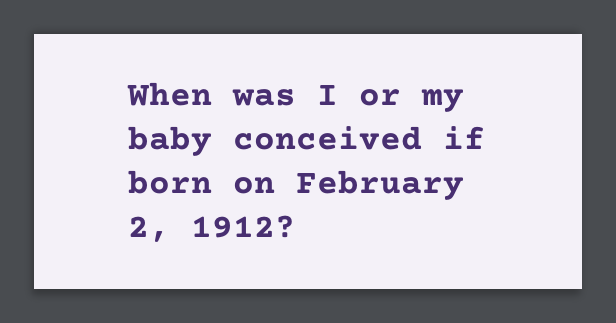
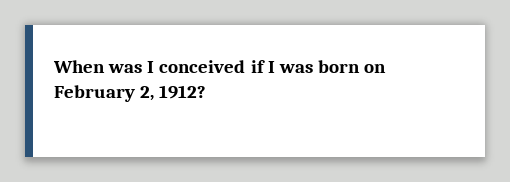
- When was I or my baby conceived if born on February 2, 1912?
+ When was I conceived if I was born on February 2, 1912?

